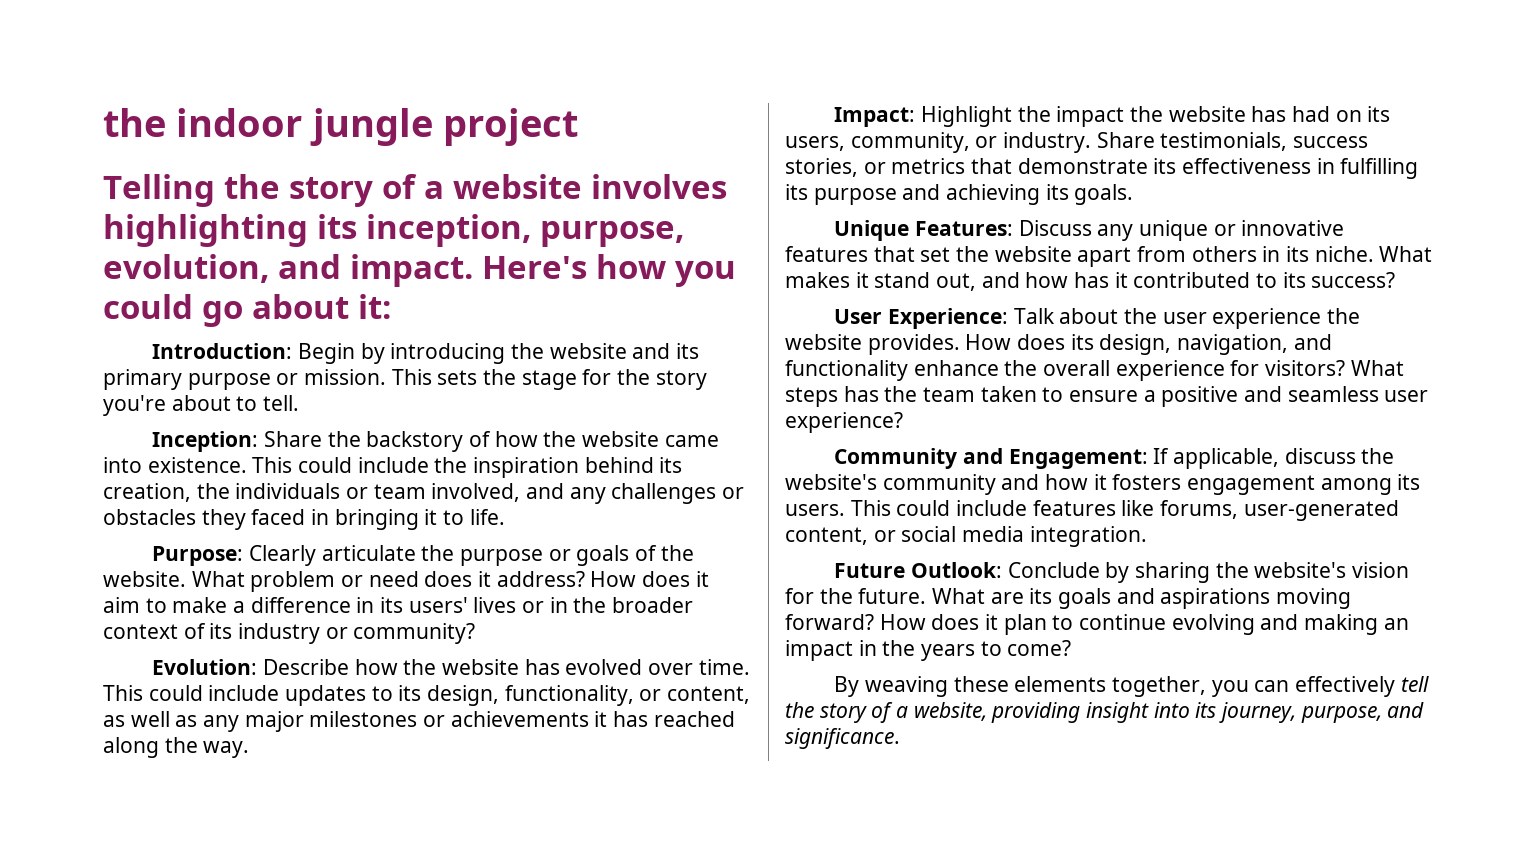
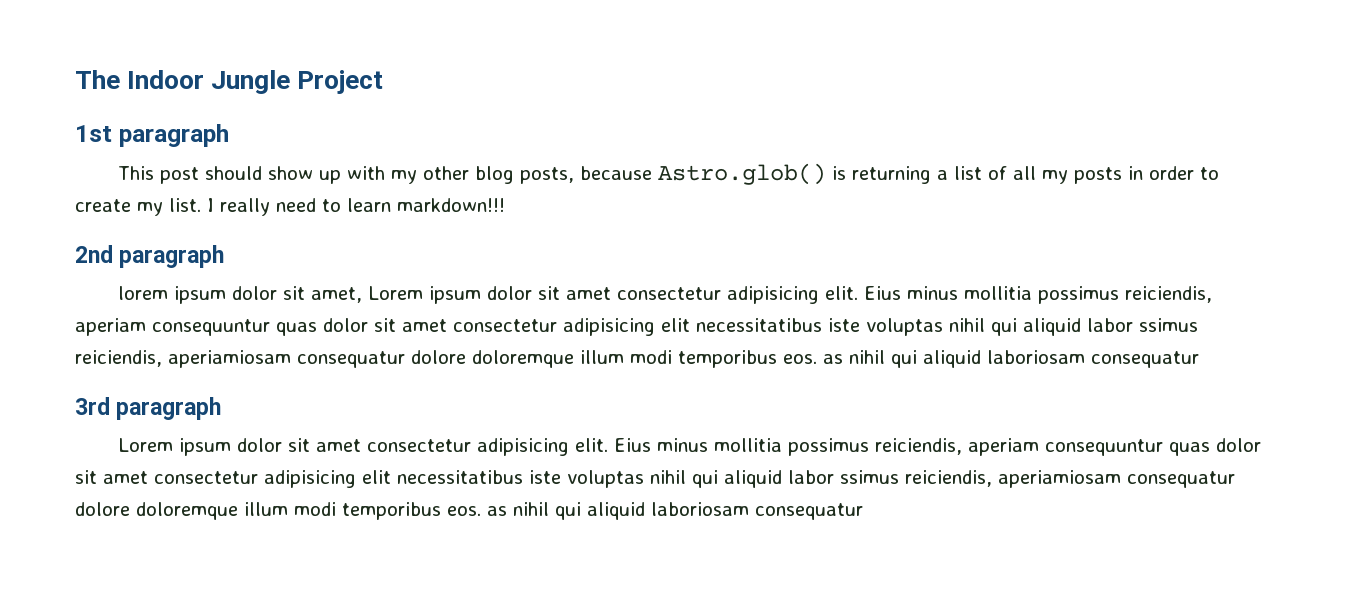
- the indoor jungle project
- Telling the story of a website involves highlighting its inception, purpose, evolution, and impact. Here's how you could go about it:
- Introduction: Begin by introducing the website and its primary purpose or mission. This sets the stage for the story you're about to tell.
- Inception: Share the backstory of how the website came into existence. This could include the inspiration behind its creation, the individuals or team involved, and any challenges or obstacles they faced in bringing it to life.
- Purpose: Clearly articulate the purpose or goals of the website. What problem or need does it address? How does it aim to make a difference in its users' lives or in the broader context of its industry or community?
- Evolution: Describe how the website has evolved over time. This could include updates to its design, functionality, or content, as well as any major milestones or achievements it has reached along the way.
- Impact: Highlight the impact the website has had on its users, community, or industry. Share testimonials, success stories, or metrics that demonstrate its effectiveness in fulfilling its purpose and achieving its goals.
- Unique Features: Discuss any unique or innovative features that set the website apart from others in its niche. What makes it stand out, and how has it contributed to its success?
- User Experience: Talk about the user experience the website provides. How does its design, navigation, and functionality enhance the overall experience for visitors? What steps has the team taken to ensure a positive and seamless user experience?
- Community and Engagement: If applicable, discuss the website's community and how it fosters engagement among its users. This could include features like forums, user-generated content, or social media integration.
- Future Outlook: Conclude by sharing the website's vision for the future. What are its goals and aspirations moving forward? How does it plan to continue evolving and making an impact in the years to come?
- By weaving these elements together, you can effectively tell the story of a website, providing insight into its journey, purpose, and significance.
+ The Indoor Jungle Project
+ 1st paragraph
+ This post should show up with my other blog posts, because Astro.glob() is returning a list of all my posts in order to create my list. I really need to learn markdown!!!
+ 2nd paragraph
+ lorem ipsum dolor sit amet, Lorem ipsum dolor sit amet consectetur adipisicing elit. Eius minus mollitia possimus reiciendis, aperiam consequuntur quas dolor sit amet consectetur adipisicing elit necessitatibus iste voluptas nihil qui aliquid labor ssimus reiciendis, aperiamiosam consequatur dolore doloremque illum modi temporibus eos. as nihil qui aliquid laboriosam consequatur
+ 3rd paragraph
+ Lorem ipsum dolor sit amet consectetur adipisicing elit. Eius minus mollitia possimus reiciendis, aperiam consequuntur quas dolor sit amet consectetur adipisicing elit necessitatibus iste voluptas nihil qui aliquid labor ssimus reiciendis, aperiamiosam consequatur dolore doloremque illum modi temporibus eos. as nihil qui aliquid laboriosam consequatur

